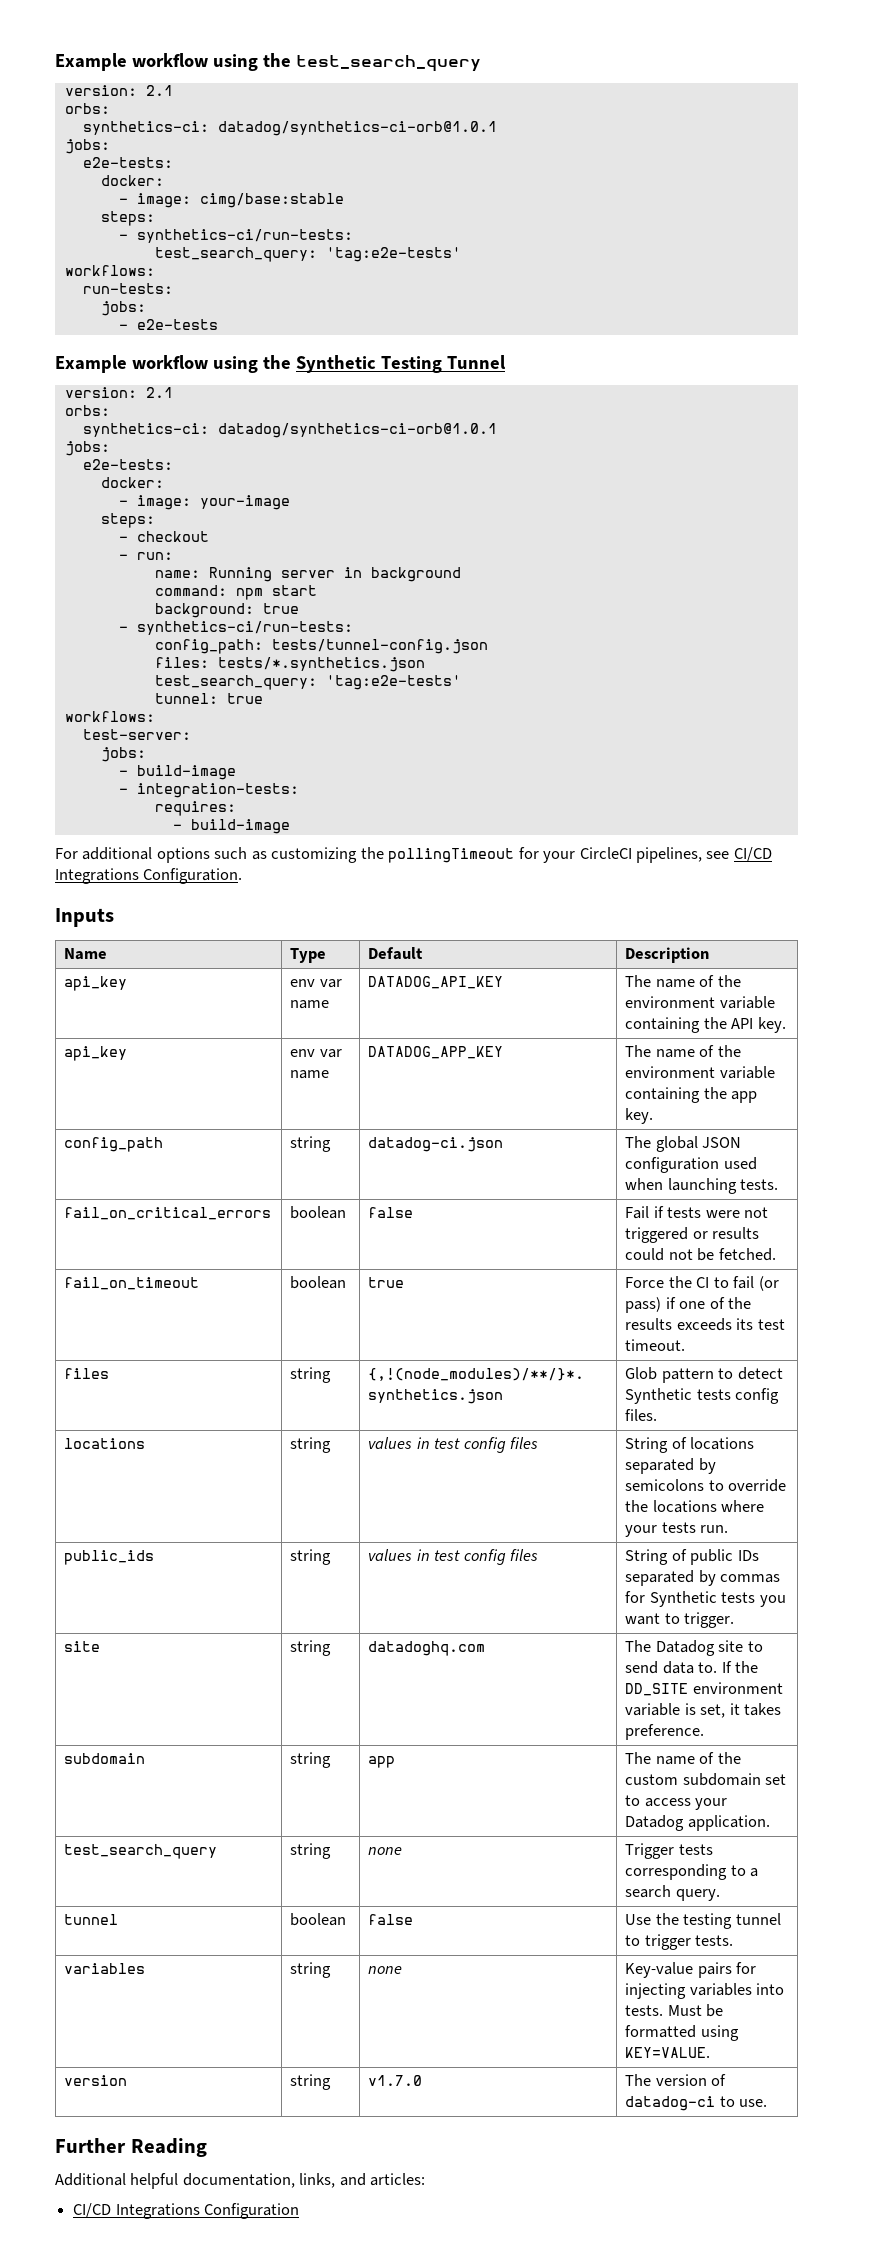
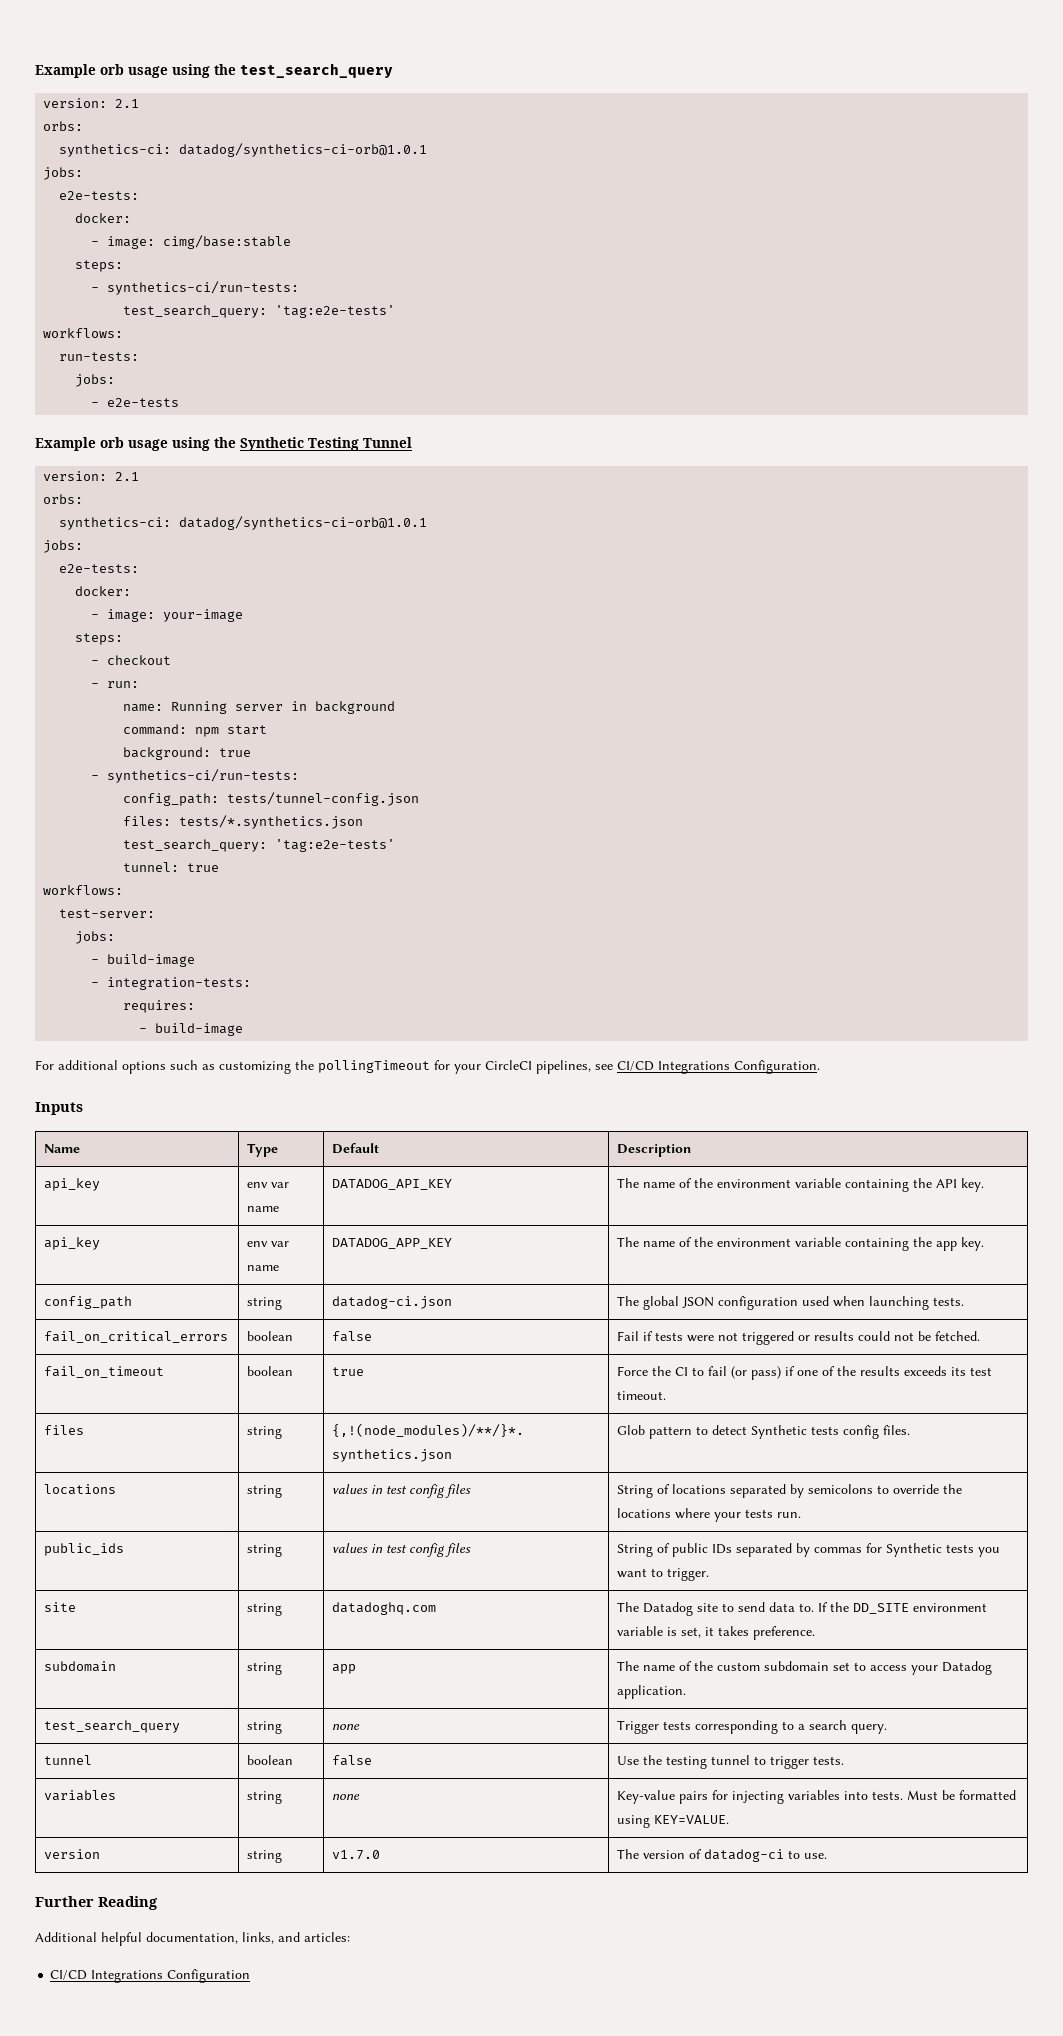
- Example workflow using the test_search_query
+ Example orb usage using the test_search_query
- Example workflow using the Synthetic Testing Tunnel
+ Example orb usage using the Synthetic Testing Tunnel

